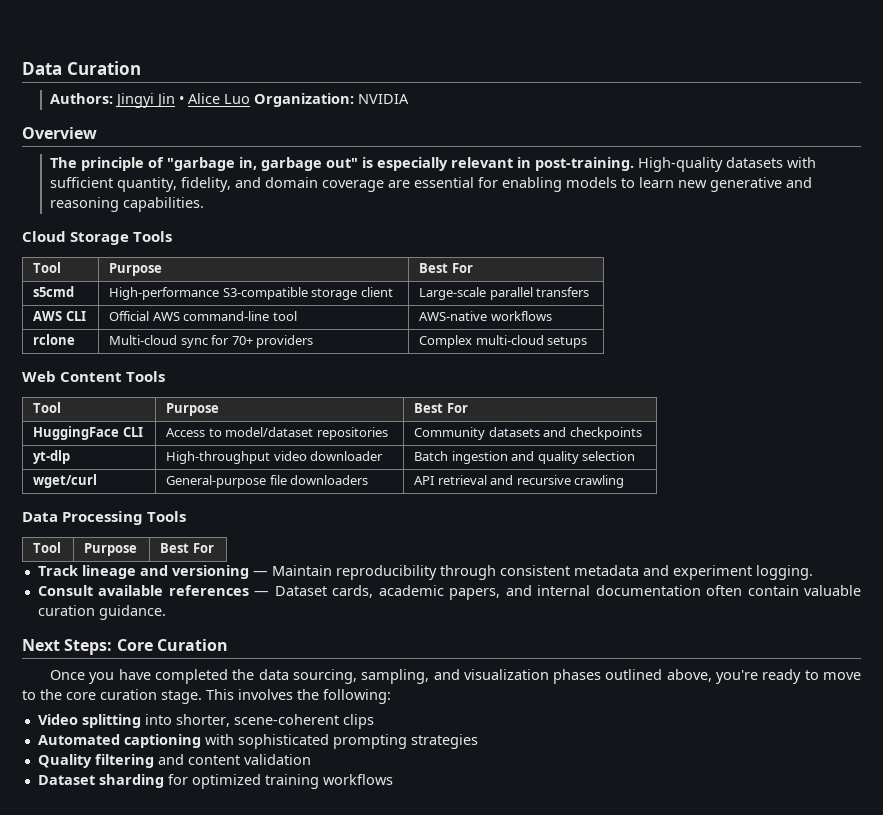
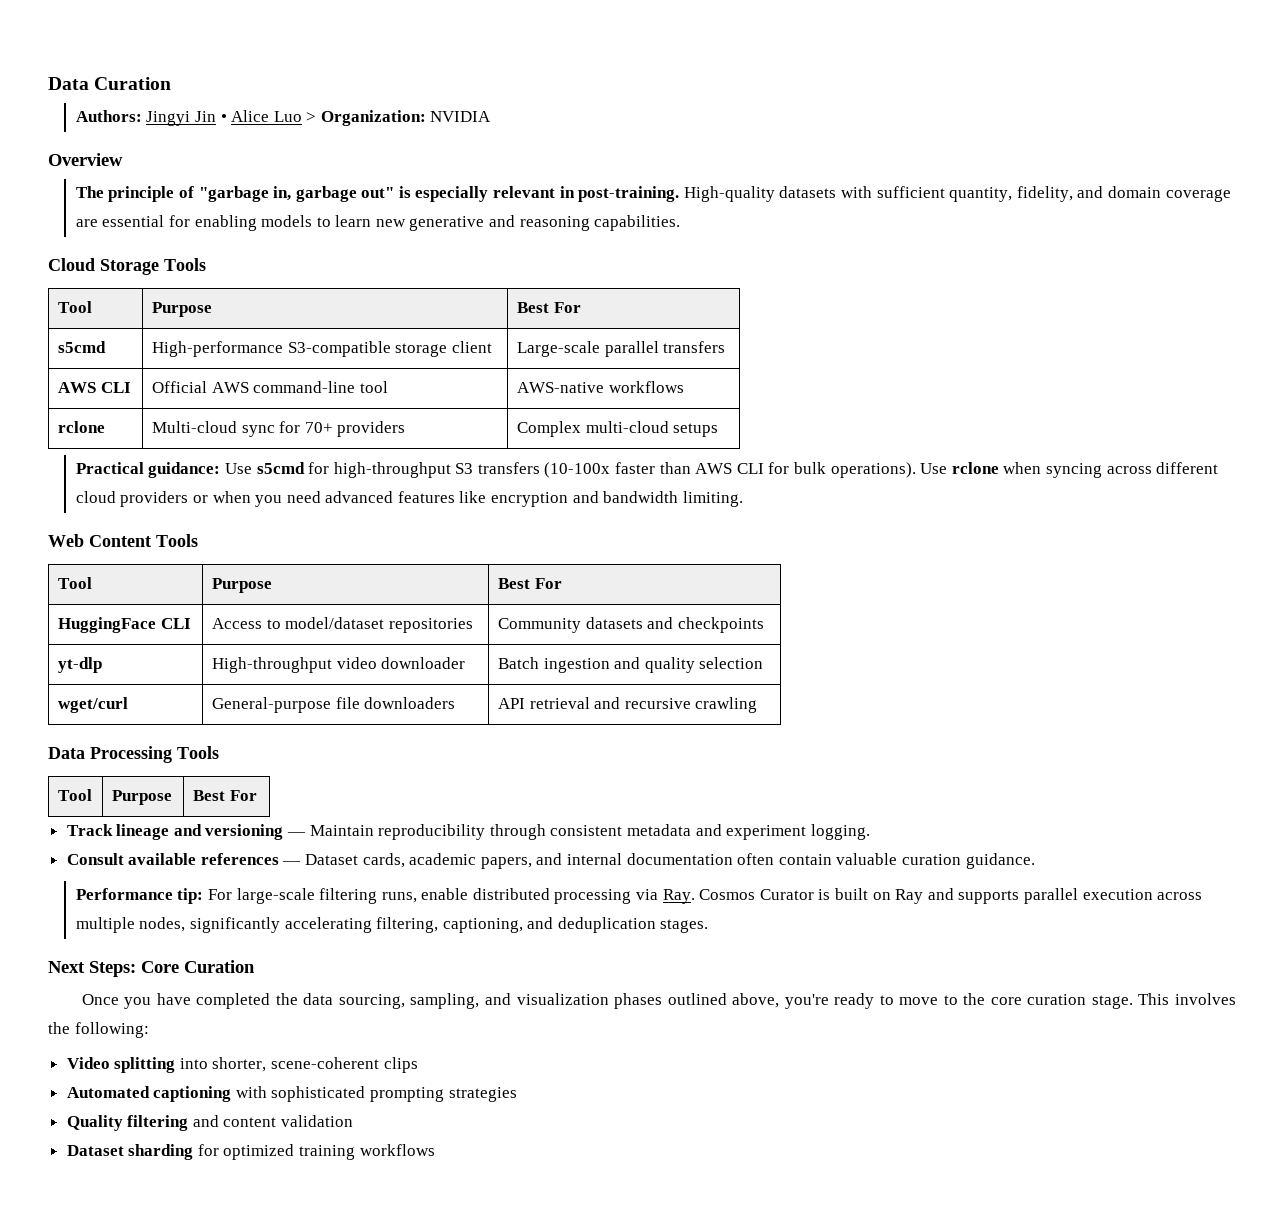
- Authors: Jingyi Jin • Alice Luo Organization: NVIDIA
+ Authors: Jingyi Jin • Alice Luo > Organization: NVIDIA
+ Practical guidance: Use s5cmd for high-throughput S3 transfers (10-100x faster than AWS CLI for bulk operations). Use rclone when syncing across different cloud providers or when you need advanced features like encryption and bandwidth limiting.
+ Performance tip: For large-scale filtering runs, enable distributed processing via Ray. Cosmos Curator is built on Ray and supports parallel execution across multiple nodes, significantly accelerating filtering, captioning, and deduplication stages.

